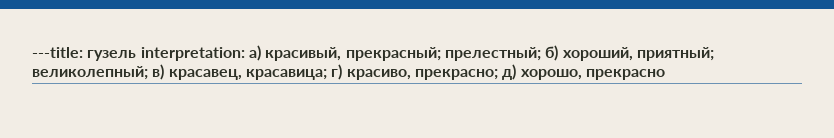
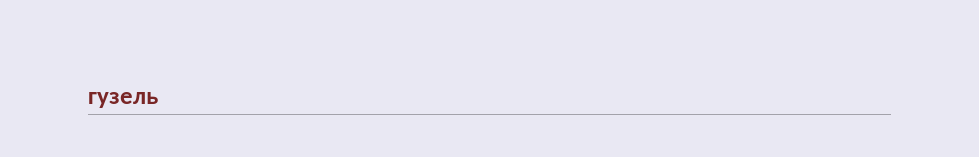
- ---title: гузель interpretation: а) красивый, прекрасный; прелестный; б) хороший, приятный; великолепный; в) красавец, красавица; г) красиво, прекрасно; д) хорошо, прекрасно
+ гузель

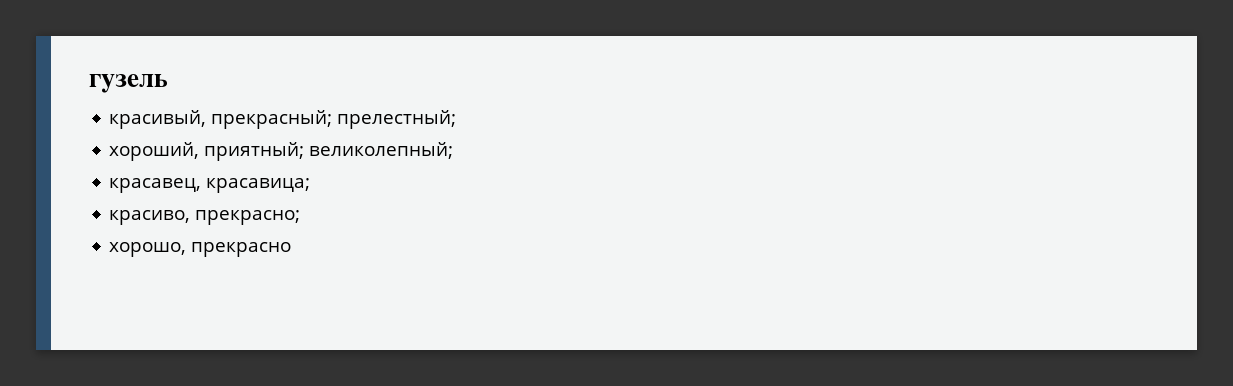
+ красивый, прекрасный; прелестный;
+ хороший, приятный; великолепный;
+ красавец, красавица;
+ красиво, прекрасно;
+ хорошо, прекрасно

